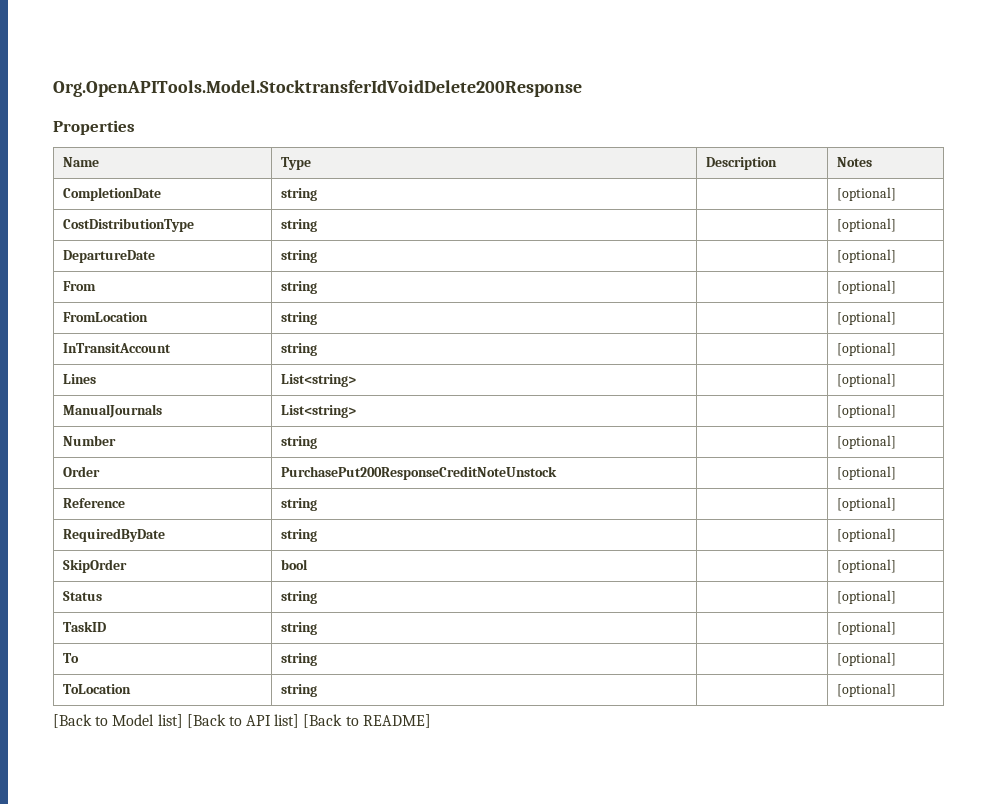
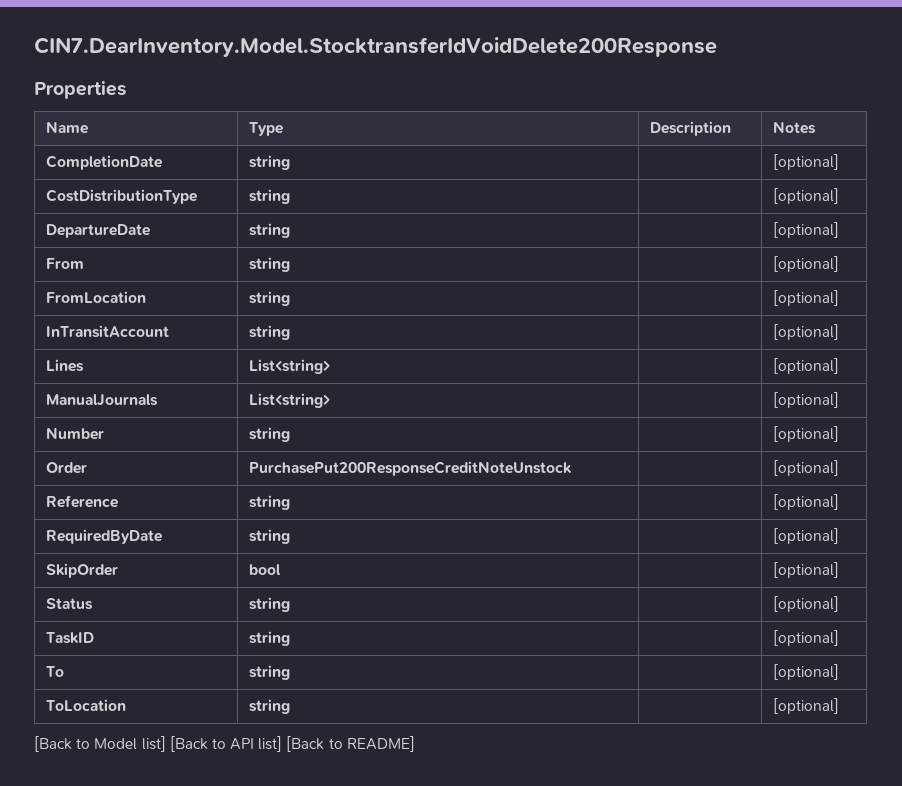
- Org.OpenAPITools.Model.StocktransferIdVoidDelete200Response
+ CIN7.DearInventory.Model.StocktransferIdVoidDelete200Response

